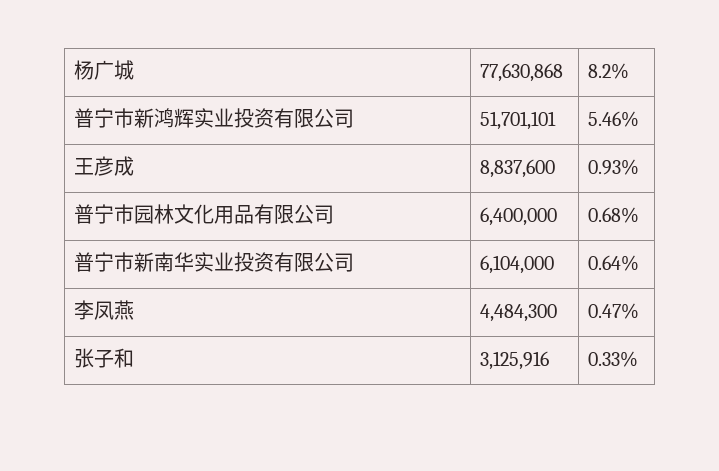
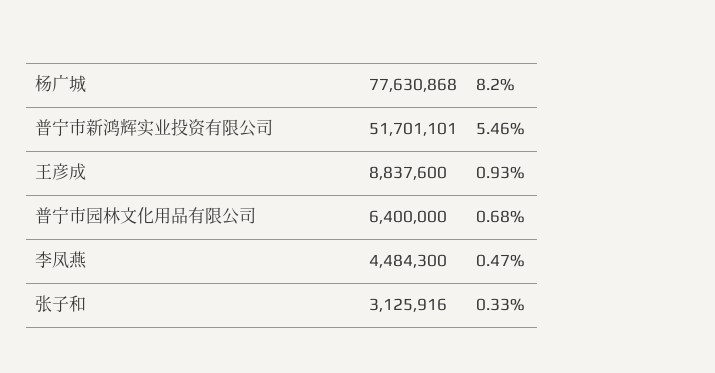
- 普宁市新南华实业投资有限公司 | 6,104,000 | 0.64%

